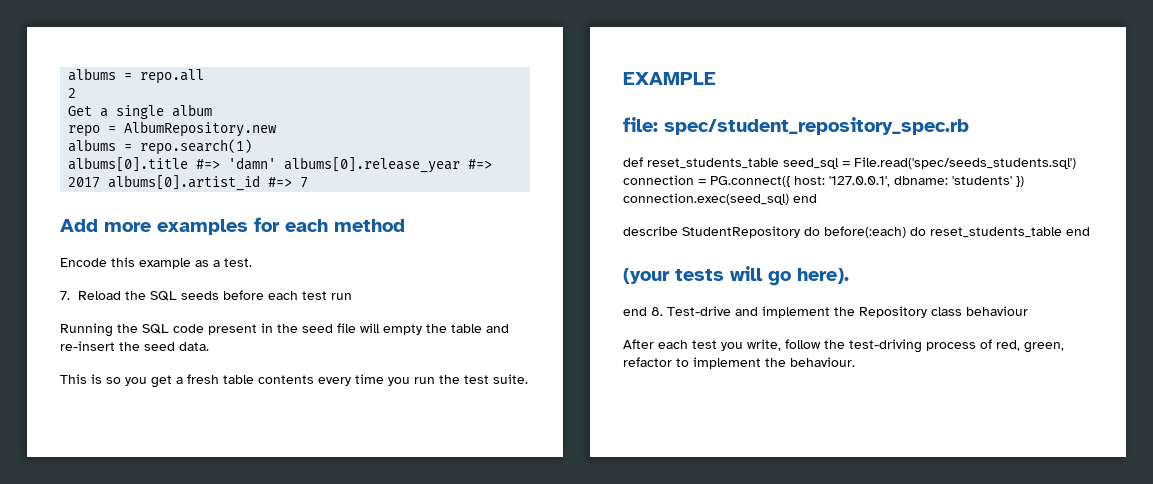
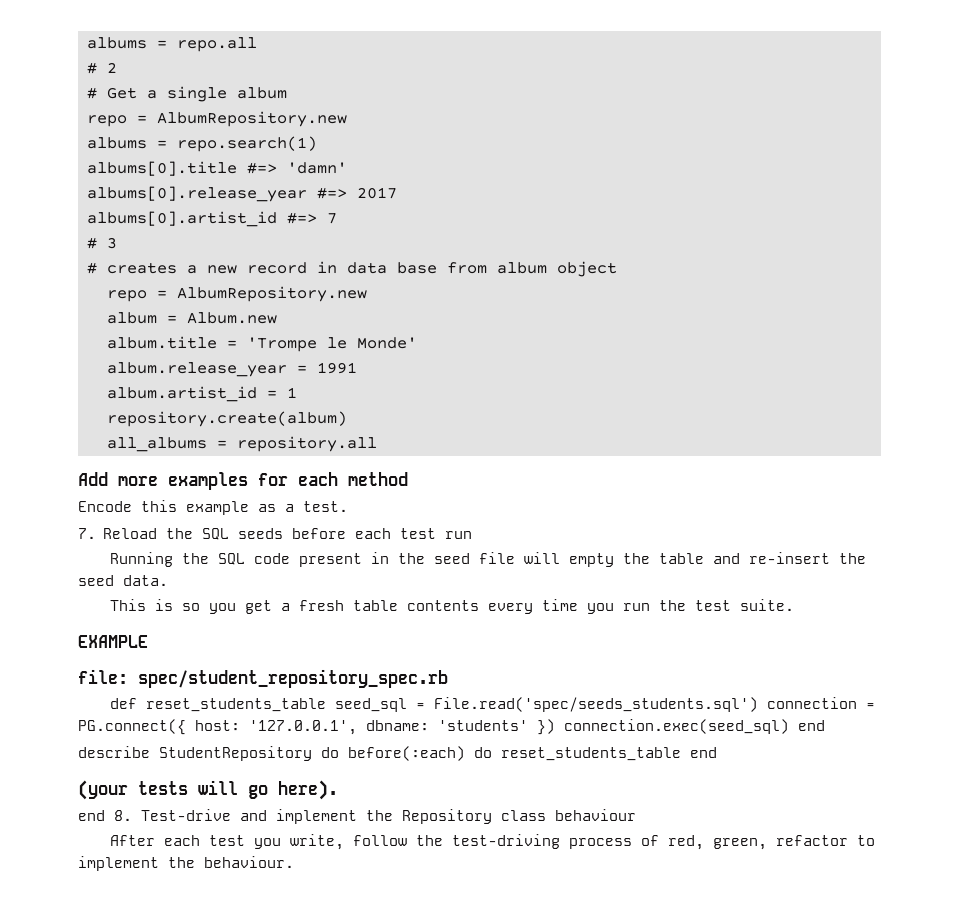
- 2
+ # 2
- Get a single album
+ # Get a single album
- albums[0].title #=> 'damn' albums[0].release_year #=> 2017 albums[0].artist_id #=> 7
+ albums[0].title #=> 'damn'
+ albums[0].release_year #=> 2017
+ albums[0].artist_id #=> 7
+ # 3
+ # creates a new record in data base from album object
+ repo = AlbumRepository.new
+ album = Album.new
+ album.title = 'Trompe le Monde'
+ album.release_year = 1991
+ album.artist_id = 1
+ repository.create(album)
+ all_albums = repository.all

